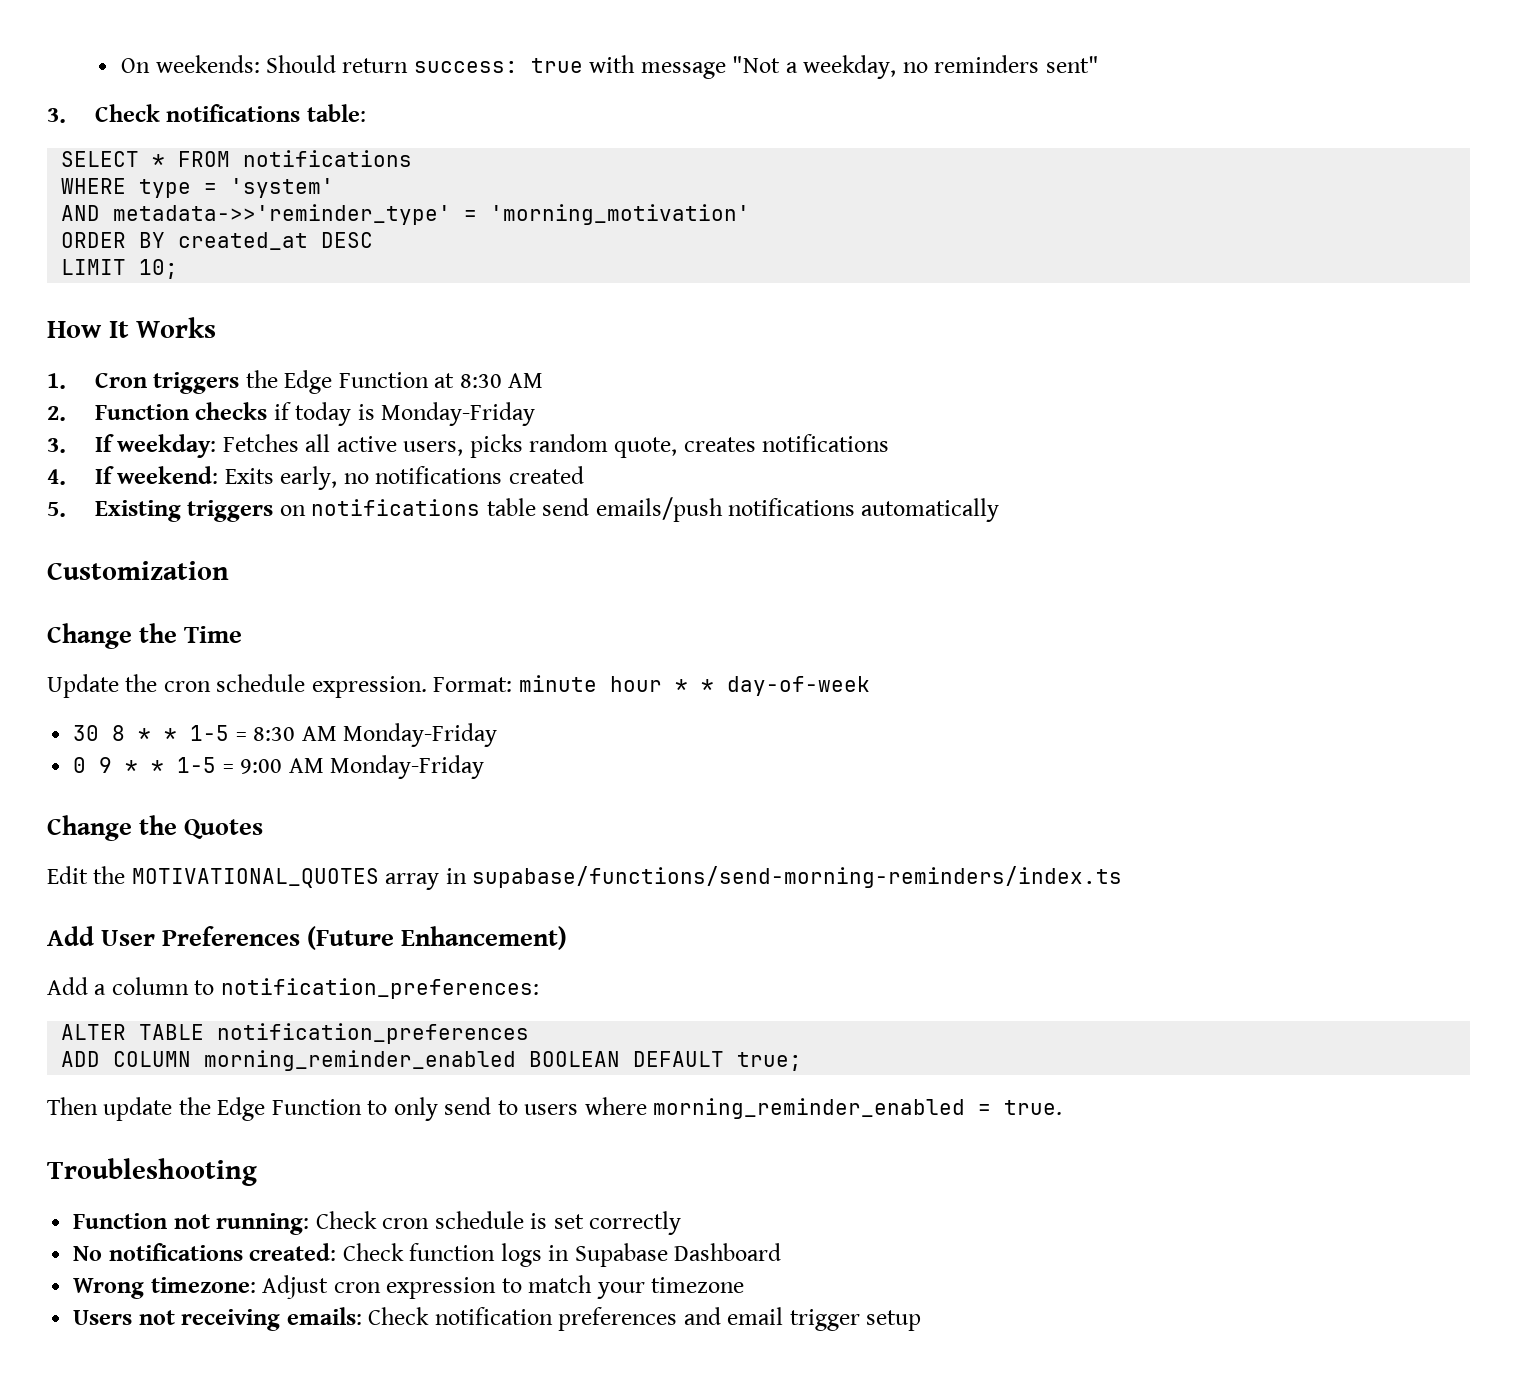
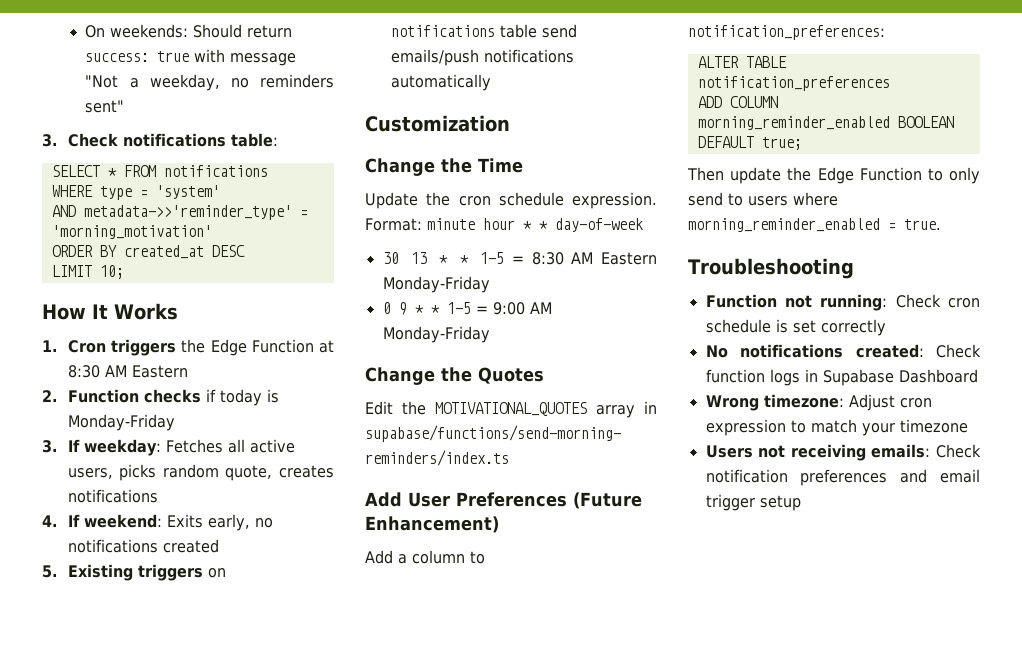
- 1. Cron triggers the Edge Function at 8:30 AM
+ 1. Cron triggers the Edge Function at 8:30 AM Eastern
- 30 8 * * 1-5 = 8:30 AM Monday-Friday
+ 30 13 * * 1-5 = 8:30 AM Eastern Monday-Friday

